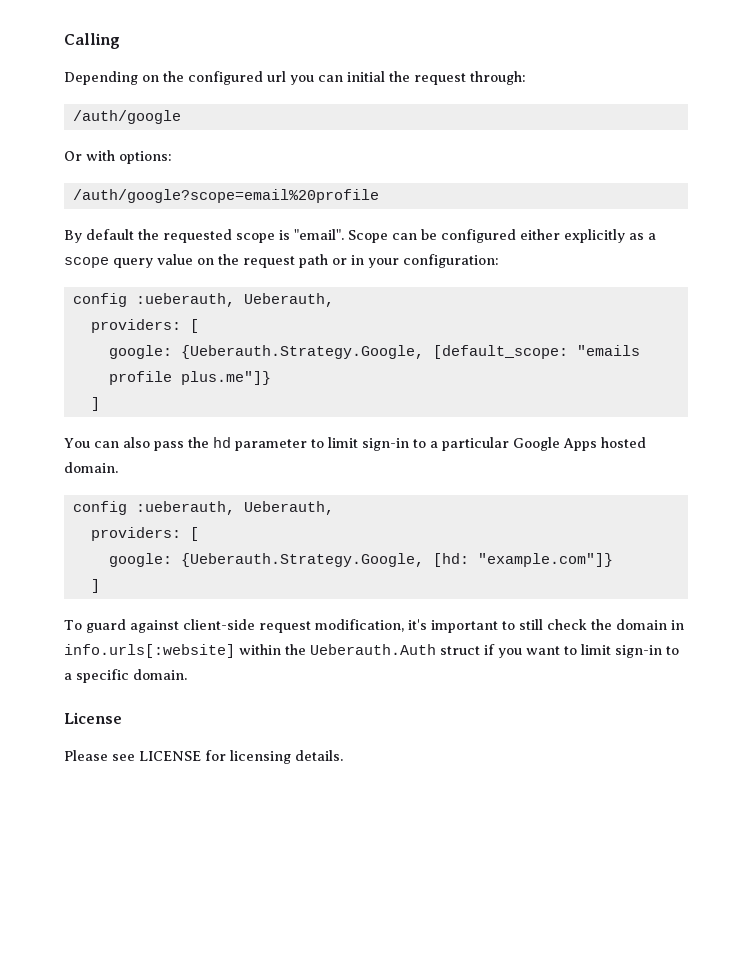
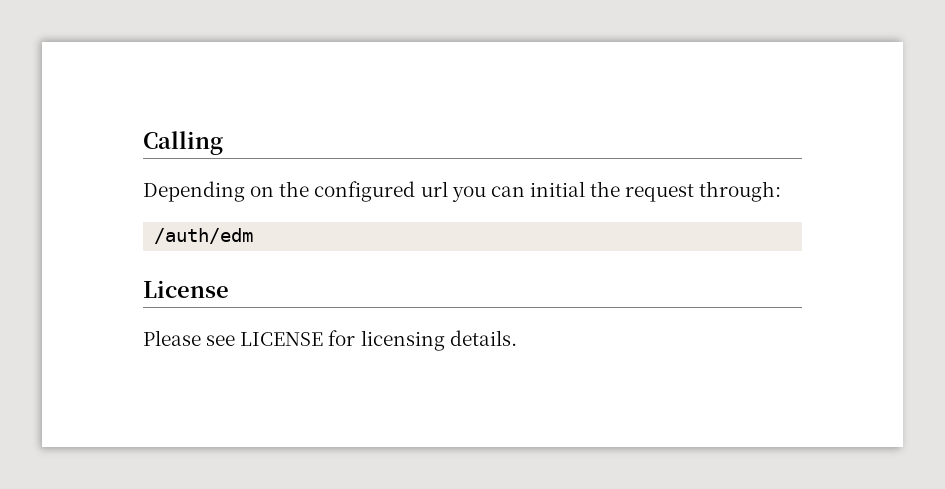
- /auth/google
- Or with options:
- /auth/google?scope=email%20profile
- By default the requested scope is "email". Scope can be configured either explicitly as a scope query value on the request path or in your configuration:
- config :ueberauth, Ueberauth,
- providers: [
- google: {Ueberauth.Strategy.Google, [default_scope: "emails profile plus.me"]}
- ]
- You can also pass the hd parameter to limit sign-in to a particular Google Apps hosted domain.
- config :ueberauth, Ueberauth,
- providers: [
- google: {Ueberauth.Strategy.Google, [hd: "example.com"]}
- ]
- To guard against client-side request modification, it's important to still check the domain in info.urls[:website] within the Ueberauth.Auth struct if you want to limit sign-in to a specific domain.
+ /auth/edm

